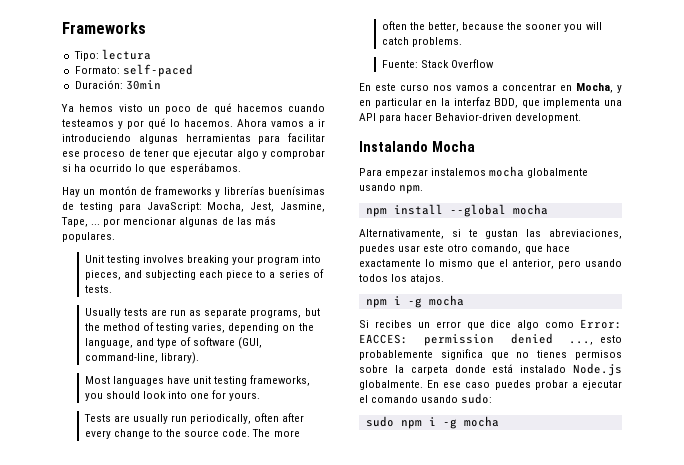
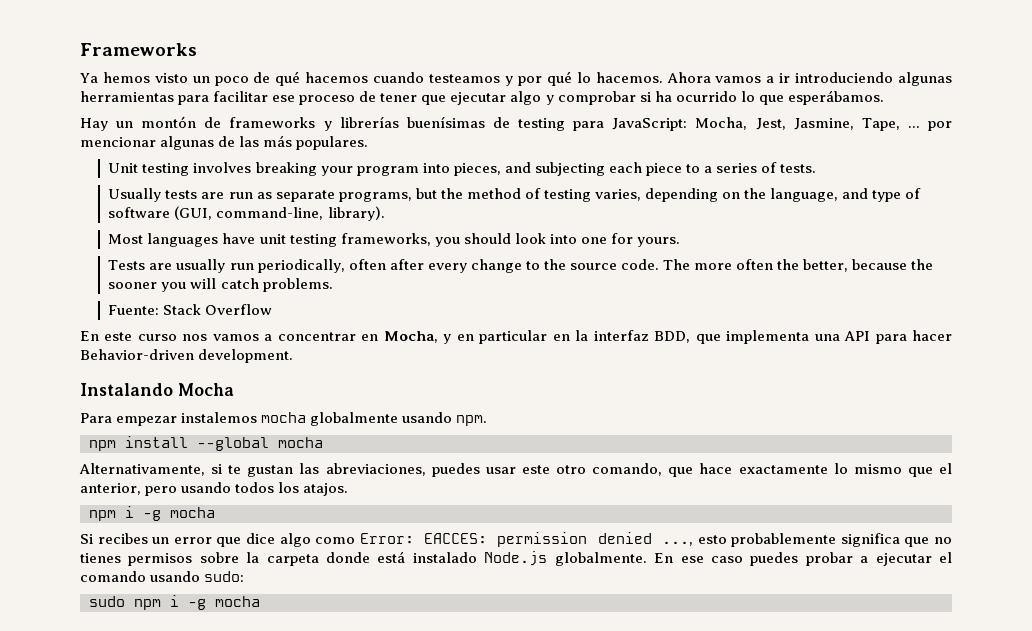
- Tipo: lectura
- Formato: self-paced
- Duración: 30min

